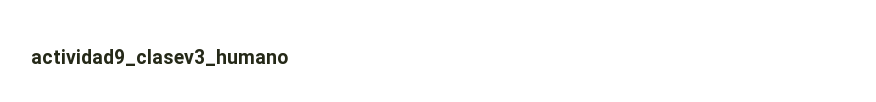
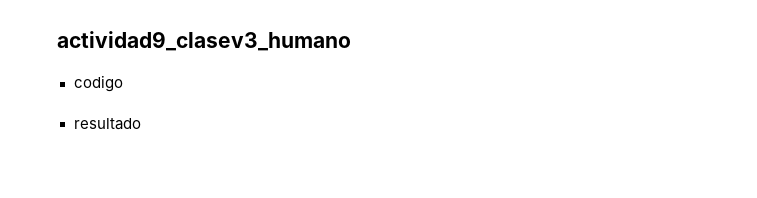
+ codigo
+ resultado

